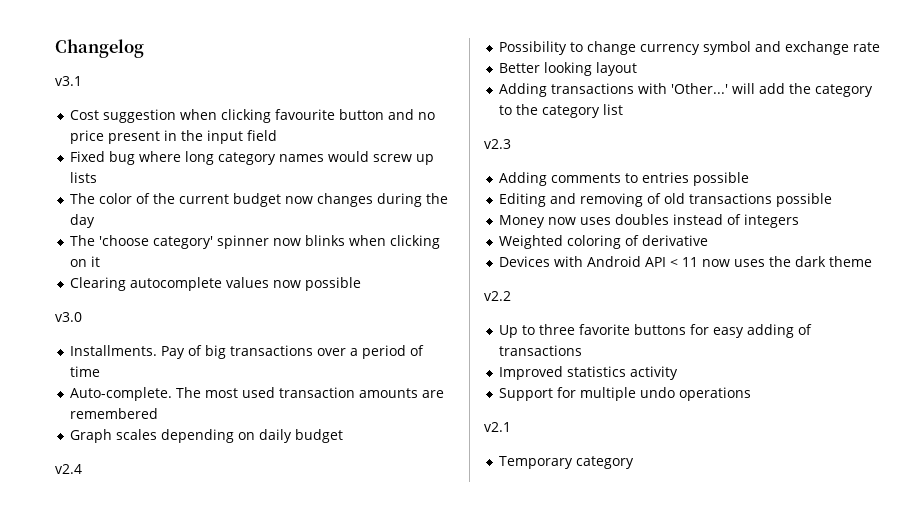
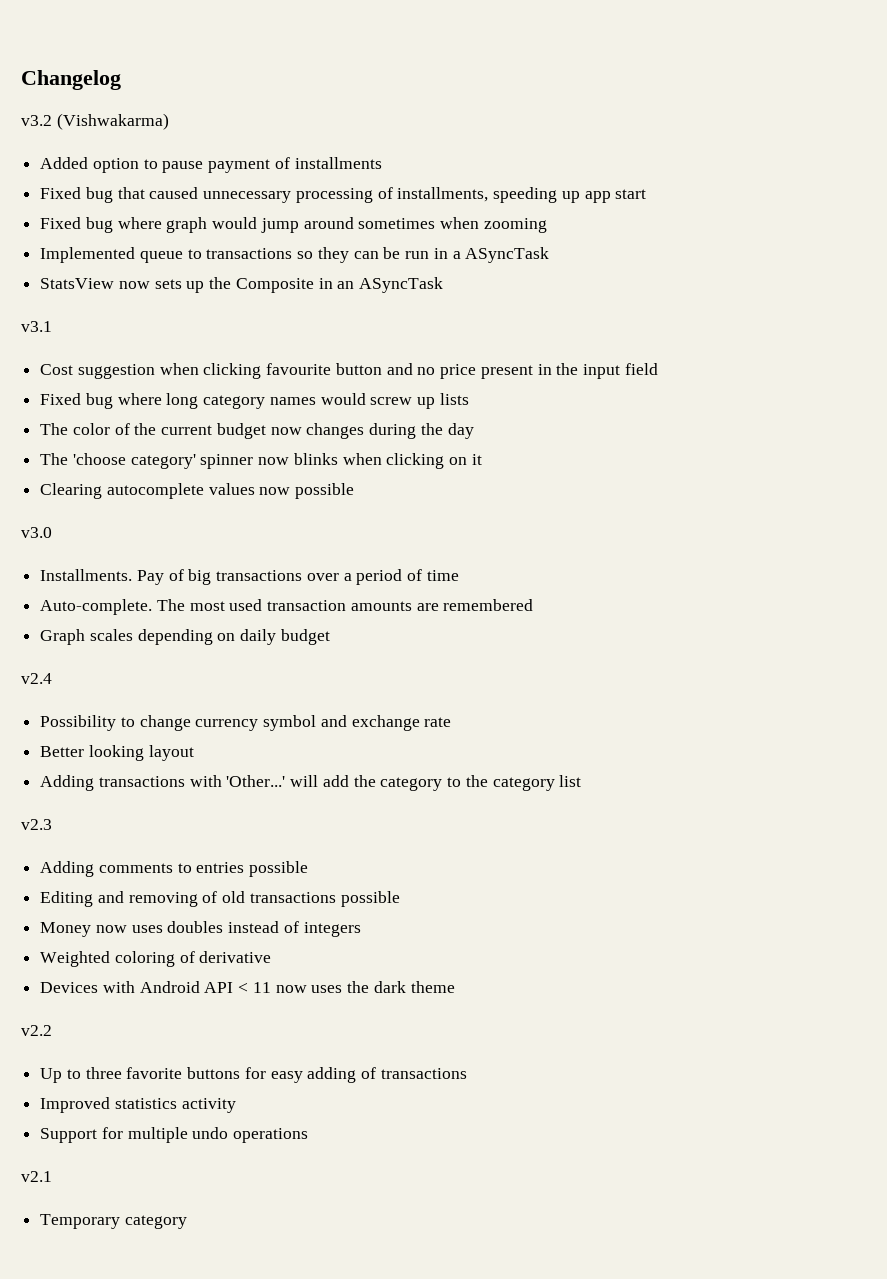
+ v3.2 (Vishwakarma)
+ Added option to pause payment of installments
+ Fixed bug that caused unnecessary processing of installments, speeding up app start
+ Fixed bug where graph would jump around sometimes when zooming
+ Implemented queue to transactions so they can be run in a ASyncTask
+ StatsView now sets up the Composite in an ASyncTask

